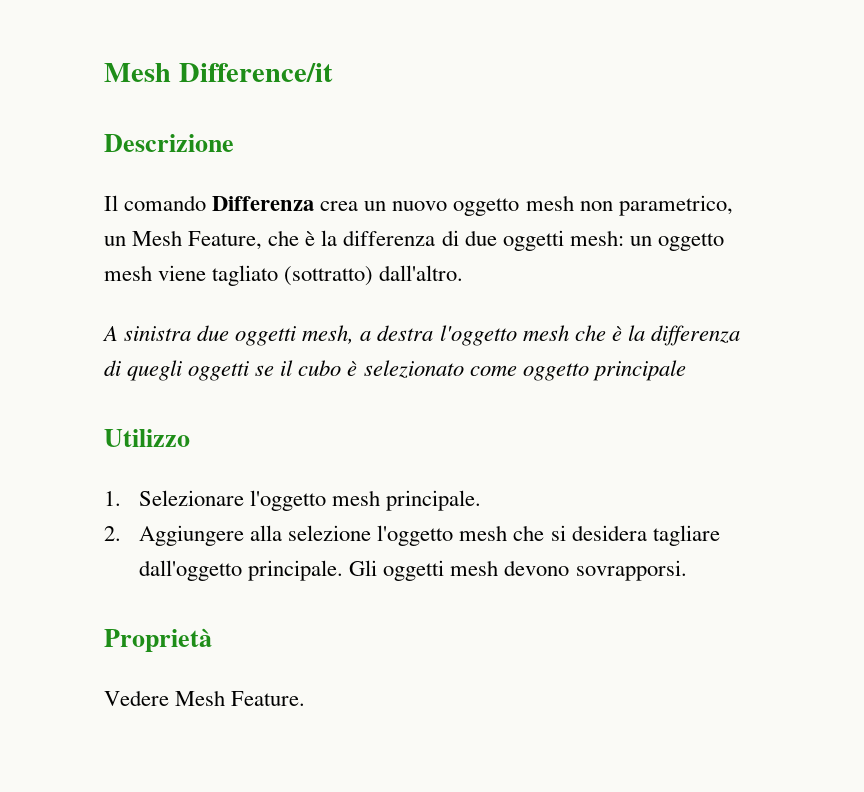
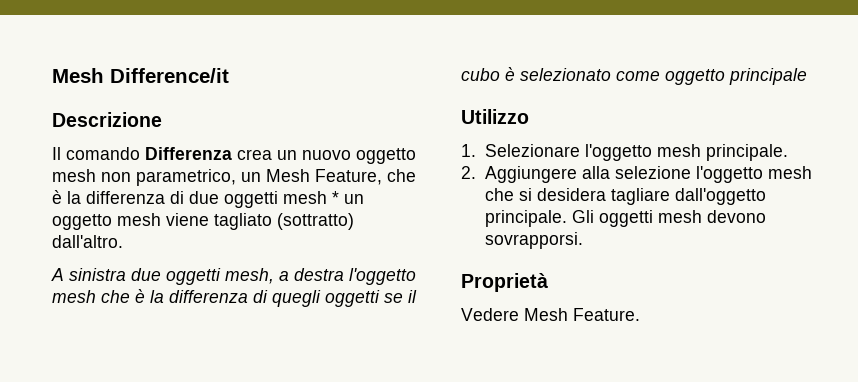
- Il comando Differenza crea un nuovo oggetto mesh non parametrico, un Mesh Feature, che è la differenza di due oggetti mesh: un oggetto mesh viene tagliato (sottratto) dall'altro.
+ Il comando Differenza crea un nuovo oggetto mesh non parametrico, un Mesh Feature, che è la differenza di due oggetti mesh * un oggetto mesh viene tagliato (sottratto) dall'altro.

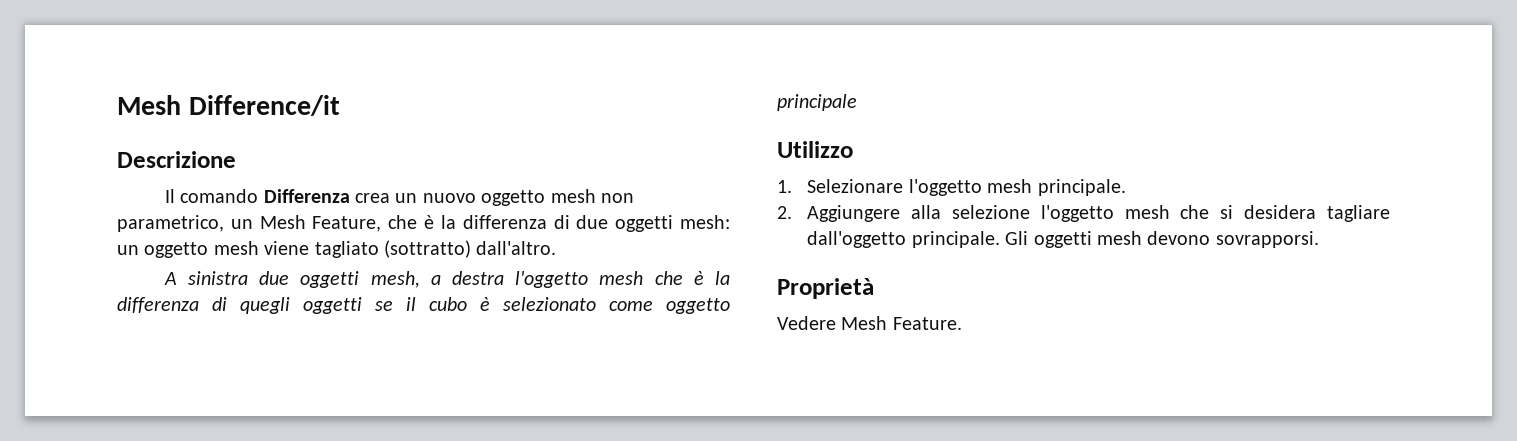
- Il comando Differenza crea un nuovo oggetto mesh non parametrico, un Mesh Feature, che è la differenza di due oggetti mesh * un oggetto mesh viene tagliato (sottratto) dall'altro.
+ Il comando Differenza crea un nuovo oggetto mesh non parametrico, un Mesh Feature, che è la differenza di due oggetti mesh: un oggetto mesh viene tagliato (sottratto) dall'altro.

